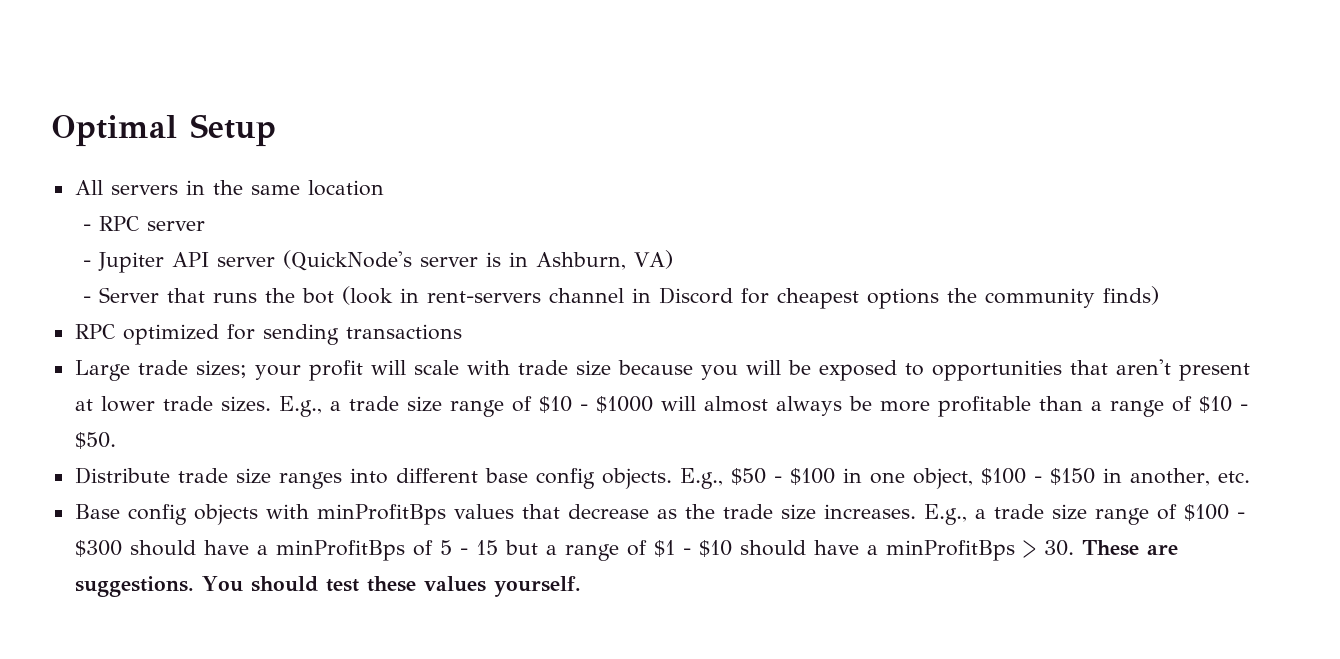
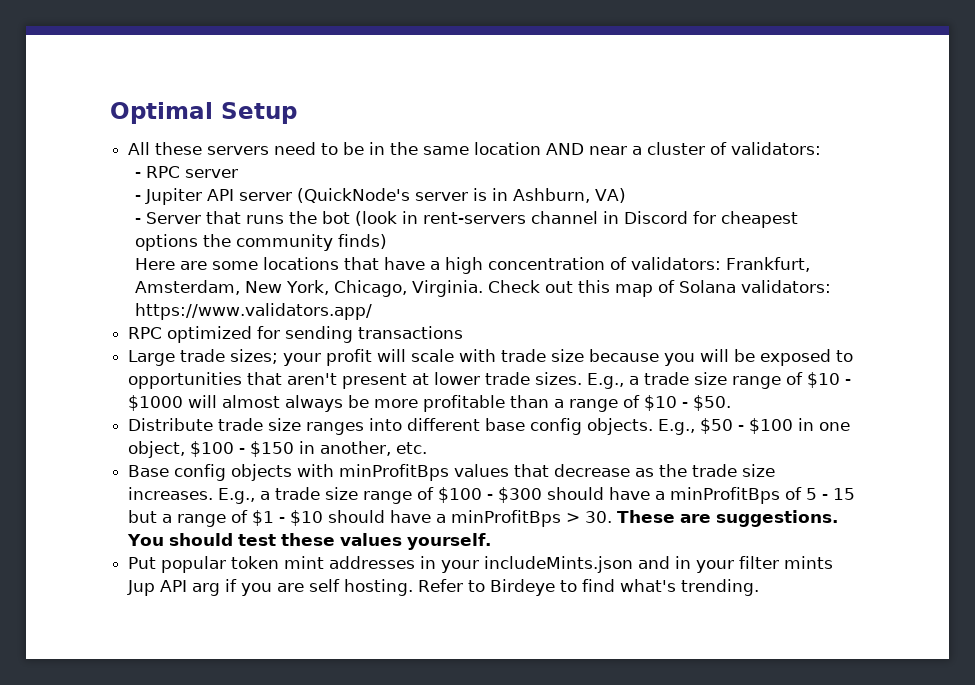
- All servers in the same location
+ All these servers need to be in the same location AND near a cluster of validators:
+ Here are some locations that have a high concentration of validators: Frankfurt, Amsterdam, New York, Chicago, Virginia. Check out this map of Solana validators: https://www.validators.app/
+ Put popular token mint addresses in your includeMints.json and in your filter mints Jup API arg if you are self hosting. Refer to Birdeye to find what's trending.

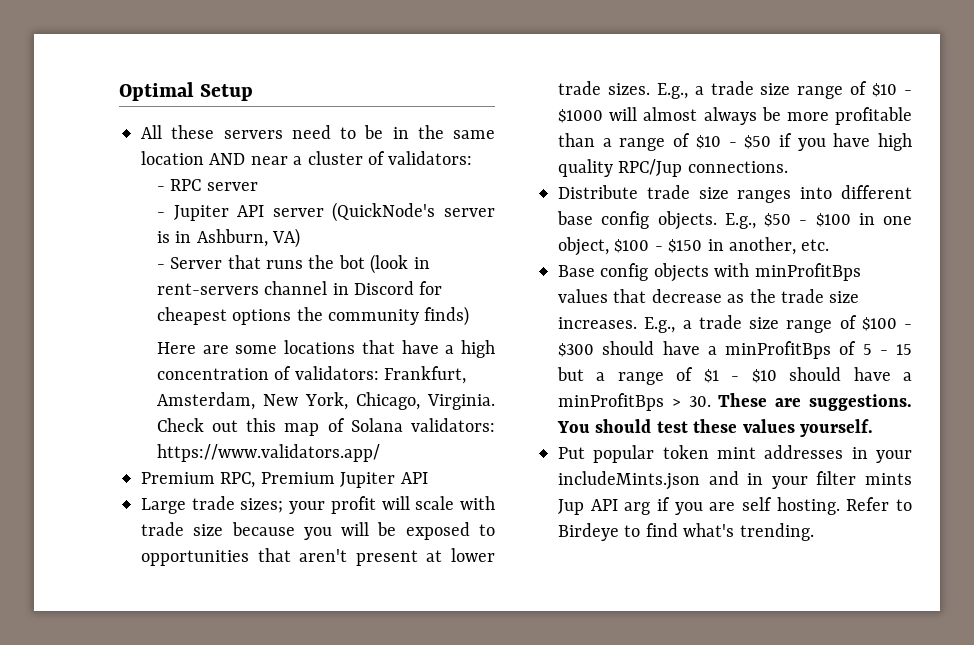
- RPC optimized for sending transactions
+ Premium RPC, Premium Jupiter API
- E.g., a trade size range of $10 - $1000 will almost always be more profitable than a range of $10 - $50.
+ E.g., a trade size range of $10 - $1000 will almost always be more profitable than a range of $10 - $50 if you have high quality RPC/Jup connections.

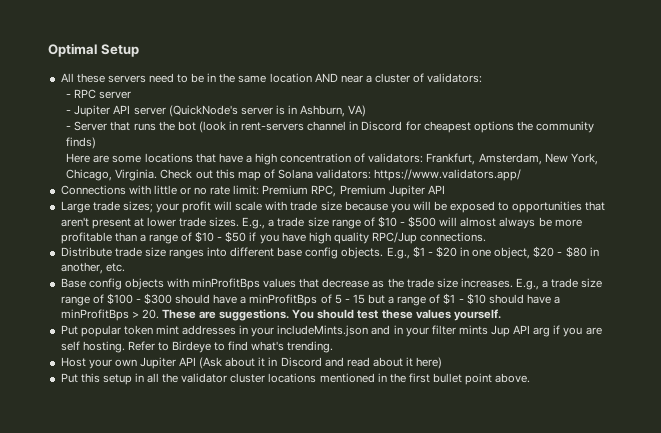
- Premium RPC, Premium Jupiter API
+ Connections with little or no rate limit: Premium RPC, Premium Jupiter API
- E.g., a trade size range of $10 - $1000 will almost always be more profitable than a range of $10 - $50 if you have high quality RPC/Jup connections.
+ E.g., a trade size range of $10 - $500 will almost always be more profitable than a range of $10 - $50 if you have high quality RPC/Jup connections.
- E.g., $50 - $100 in one object, $100 - $150 in another, etc.
+ E.g., $1 - $20 in one object, $20 - $80 in another, etc.
- E.g., a trade size range of $100 - $300 should have a minProfitBps of 5 - 15 but a range of $1 - $10 should have a minProfitBps > 30. These are suggestions.
+ E.g., a trade size range of $100 - $300 should have a minProfitBps of 5 - 15 but a range of $1 - $10 should have a minProfitBps > 20. These are suggestions.
+ Host your own Jupiter API (Ask about it in Discord and read about it here)
+ Put this setup in all the validator cluster locations mentioned in the first bullet point above.

